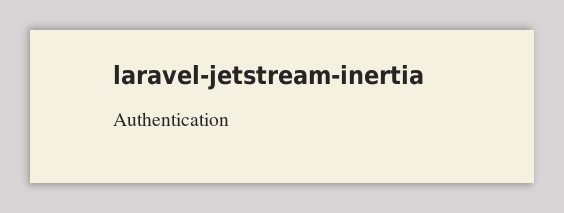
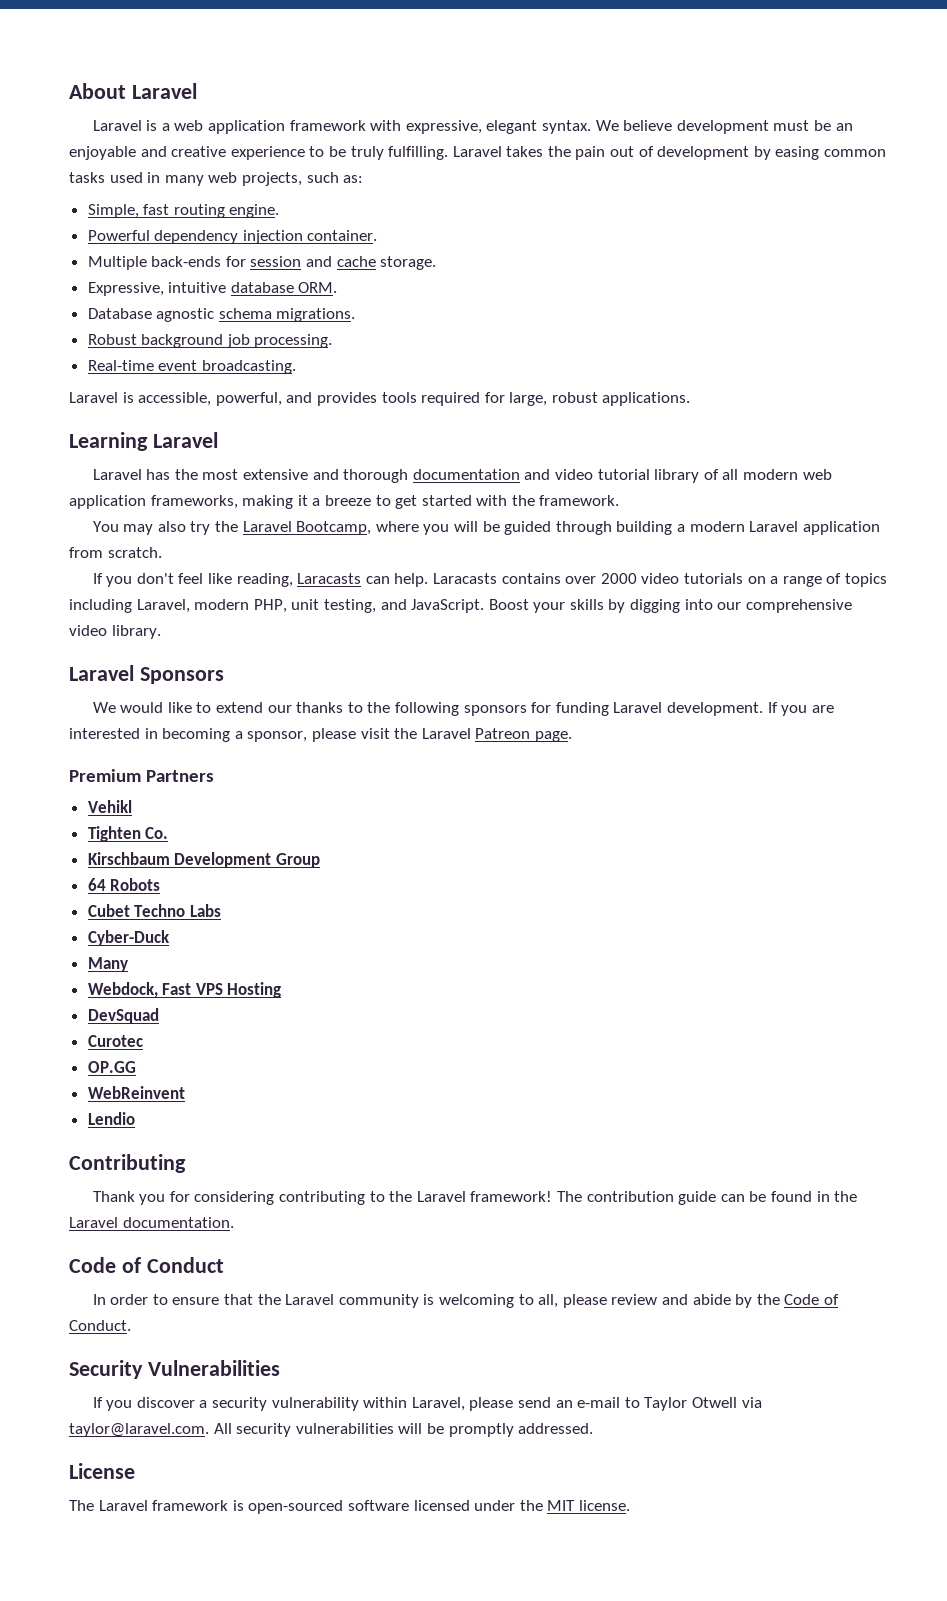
- laravel-jetstream-inertia
- Authentication
+ About Laravel
+ Laravel is a web application framework with expressive, elegant syntax. We believe development must be an enjoyable and creative experience to be truly fulfilling. Laravel takes the pain out of development by easing common tasks used in many web projects, such as:
+ Simple, fast routing engine.
+ Powerful dependency injection container.
+ Multiple back-ends for session and cache storage.
+ Expressive, intuitive database ORM.
+ Database agnostic schema migrations.
+ Robust background job processing.
+ Real-time event broadcasting.
+ Laravel is accessible, powerful, and provides tools required for large, robust applications.
+ Learning Laravel
+ Laravel has the most extensive and thorough documentation and video tutorial library of all modern web application frameworks, making it a breeze to get started with the framework.
+ You may also try the Laravel Bootcamp, where you will be guided through building a modern Laravel application from scratch.
+ If you don't feel like reading, Laracasts can help. Laracasts contains over 2000 video tutorials on a range of topics including Laravel, modern PHP, unit testing, and JavaScript. Boost your skills by digging into our comprehensive video library.
+ Laravel Sponsors
+ We would like to extend our thanks to the following sponsors for funding Laravel development. If you are interested in becoming a sponsor, please visit the Laravel Patreon page.
+ Premium Partners
+ Vehikl
+ Tighten Co.
+ Kirschbaum Development Group
+ 64 Robots
+ Cubet Techno Labs
+ Cyber-Duck
+ Many
+ Webdock, Fast VPS Hosting
+ DevSquad
+ Curotec
+ OP.GG
+ WebReinvent
+ Lendio
+ Contributing
+ Thank you for considering contributing to the Laravel framework! The contribution guide can be found in the Laravel documentation.
+ Code of Conduct
+ In order to ensure that the Laravel community is welcoming to all, please review and abide by the Code of Conduct.
+ Security Vulnerabilities
+ If you discover a security vulnerability within Laravel, please send an e-mail to Taylor Otwell via taylor@laravel.com. All security vulnerabilities will be promptly addressed.
+ License
+ The Laravel framework is open-sourced software licensed under the MIT license.

